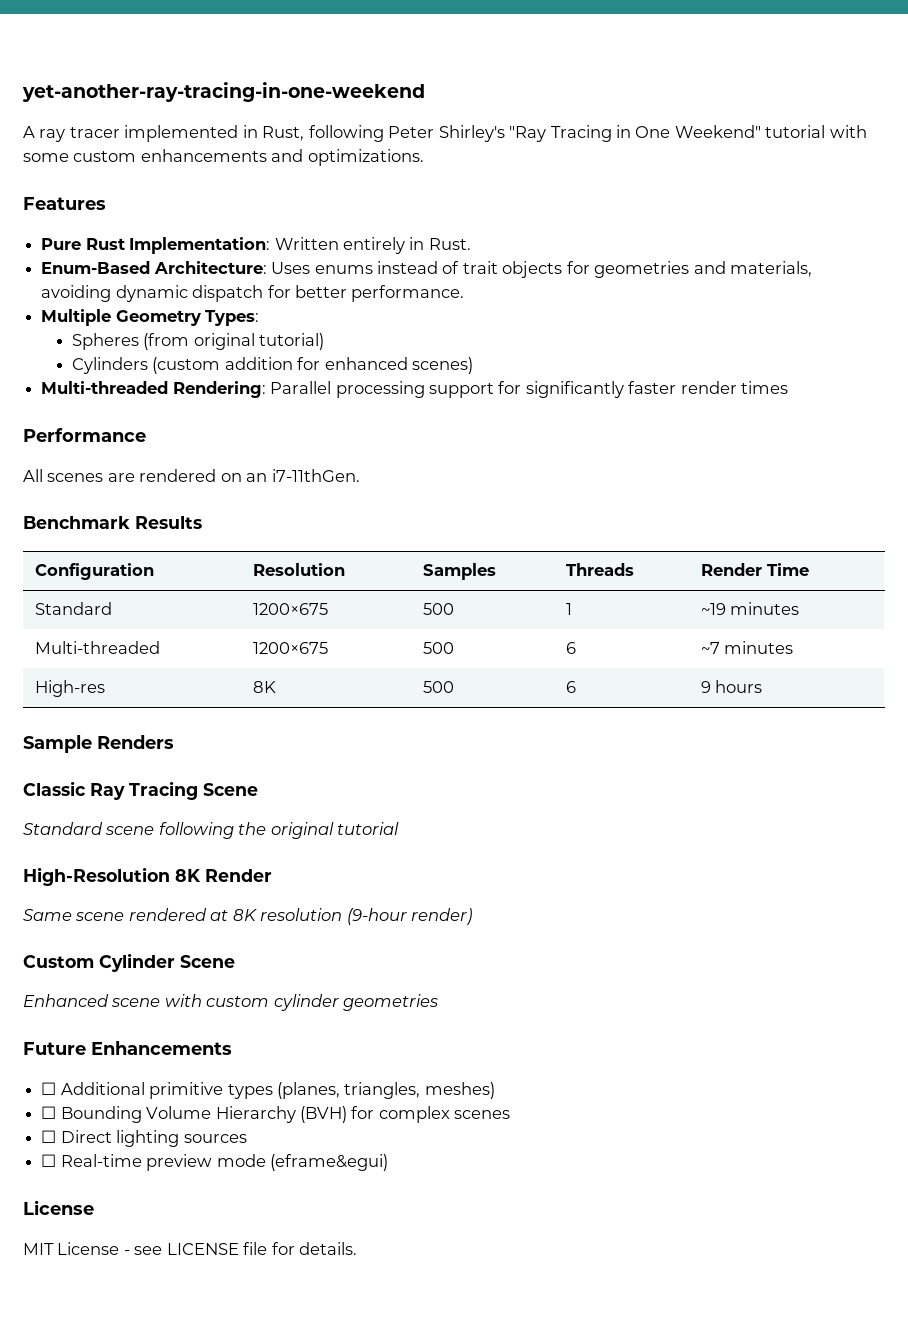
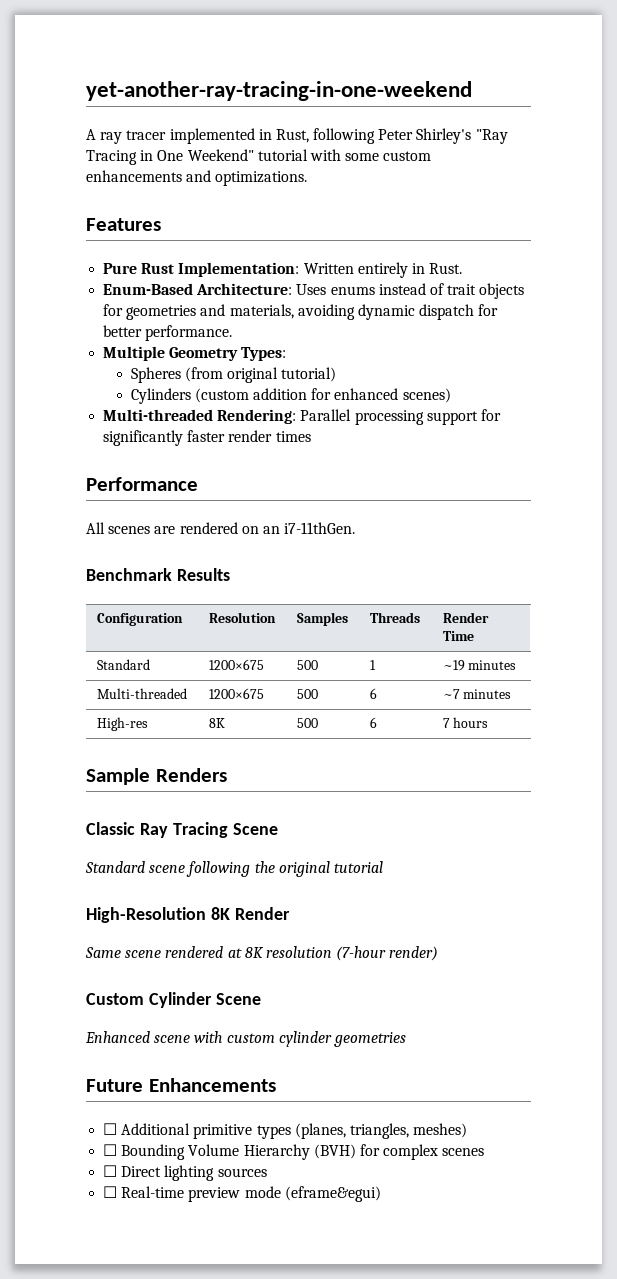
- High-res | 8K | 500 | 6 | 9 hours
+ High-res | 8K | 500 | 6 | 7 hours
- Same scene rendered at 8K resolution (9-hour render)
+ Same scene rendered at 8K resolution (7-hour render)
  ☐ Real-time preview mode (eframe&egui)
- License
- MIT License - see LICENSE file for details.

